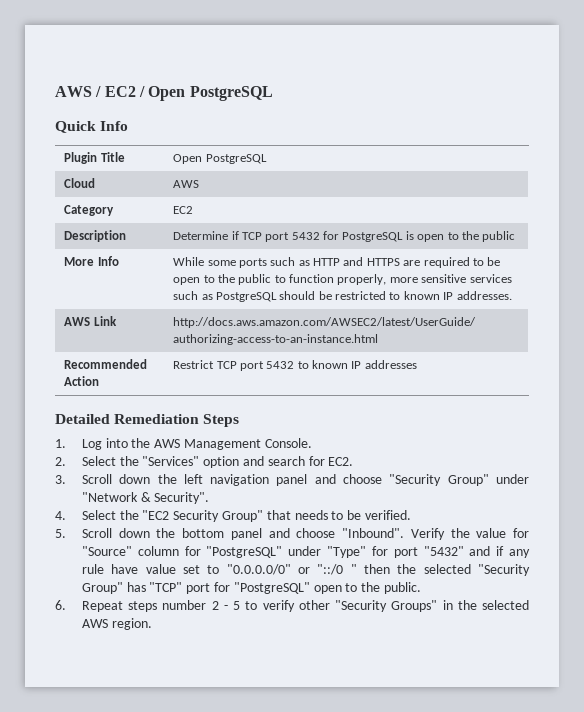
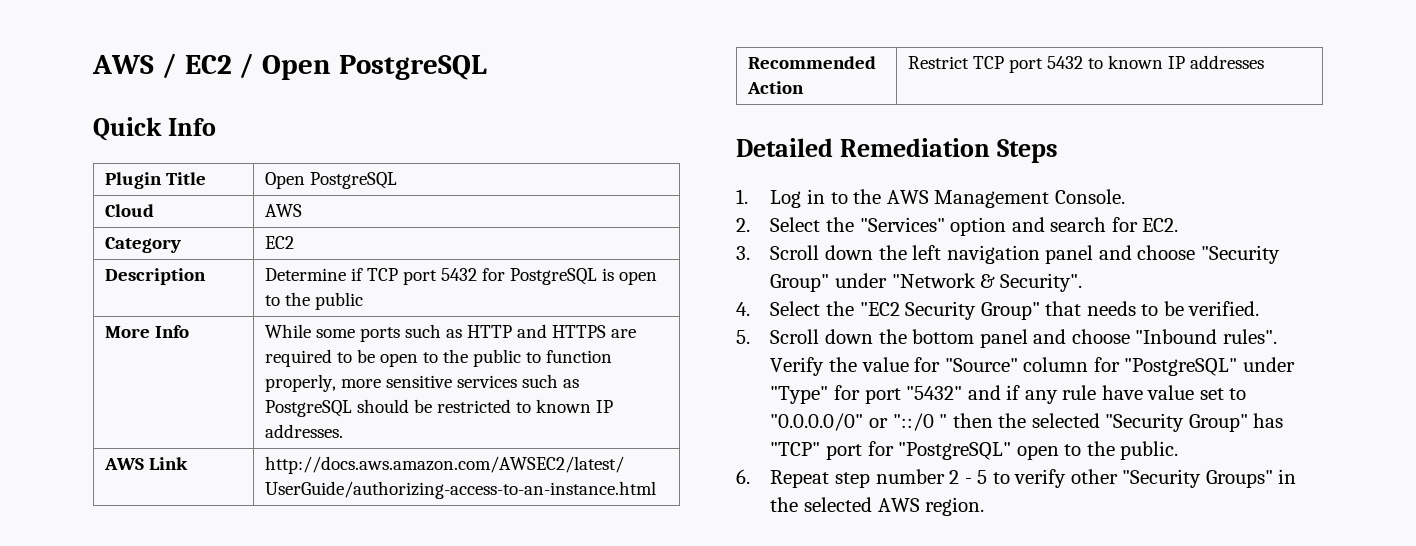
- 1. Log into the AWS Management Console.
+ 1. Log in to the AWS Management Console.
- 5. Scroll down the bottom panel and choose "Inbound".
+ 5. Scroll down the bottom panel and choose "Inbound rules".
- 6. Repeat steps number 2 - 5 to verify other "Security Groups" in the selected AWS region.
+ 6. Repeat step number 2 - 5 to verify other "Security Groups" in the selected AWS region.

